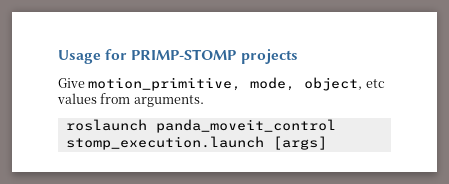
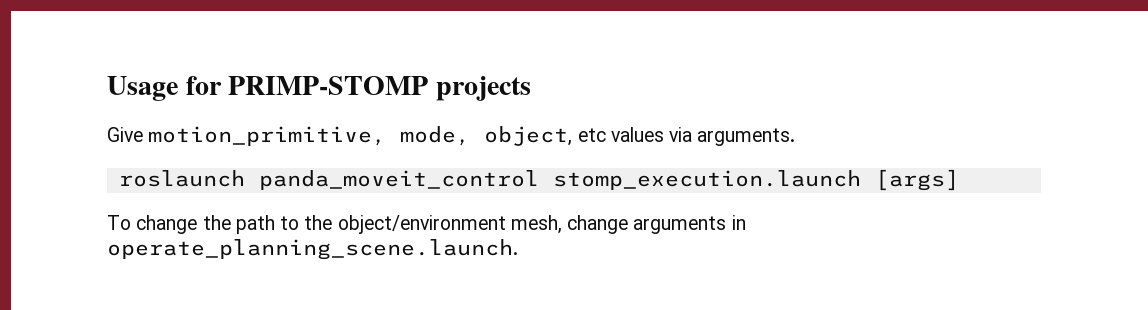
- Give motion_primitive, mode, object, etc values from arguments.
+ Give motion_primitive, mode, object, etc values via arguments.
+ To change the path to the object/environment mesh, change arguments in operate_planning_scene.launch.

